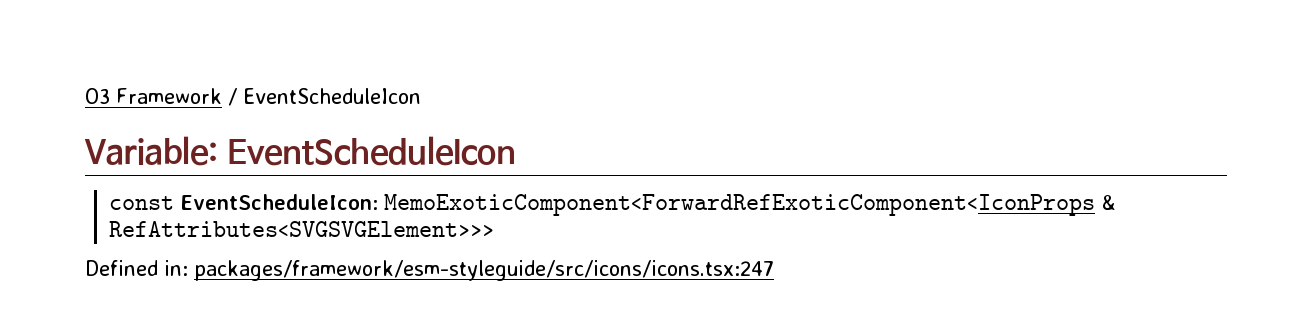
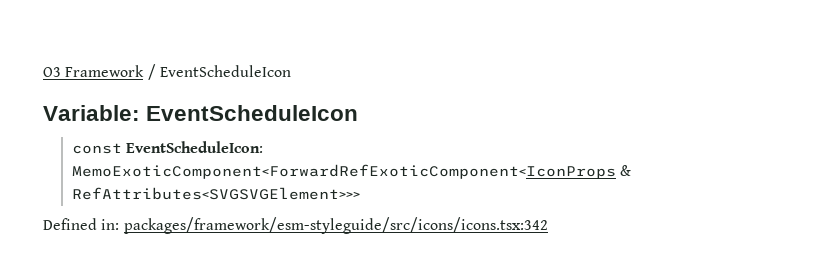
- Defined in: packages/framework/esm-styleguide/src/icons/icons.tsx:247
+ Defined in: packages/framework/esm-styleguide/src/icons/icons.tsx:342

